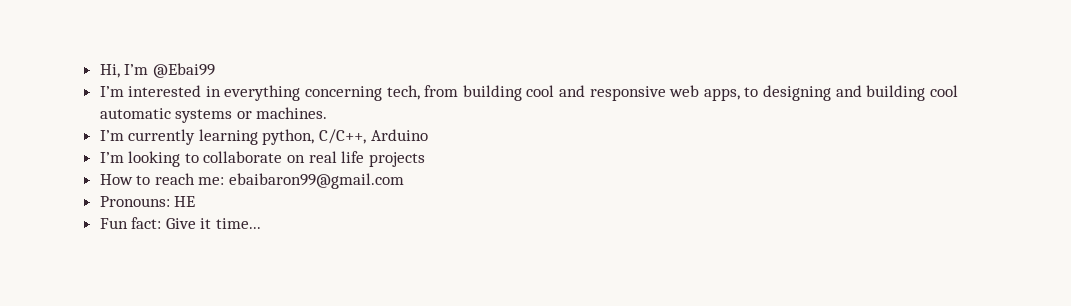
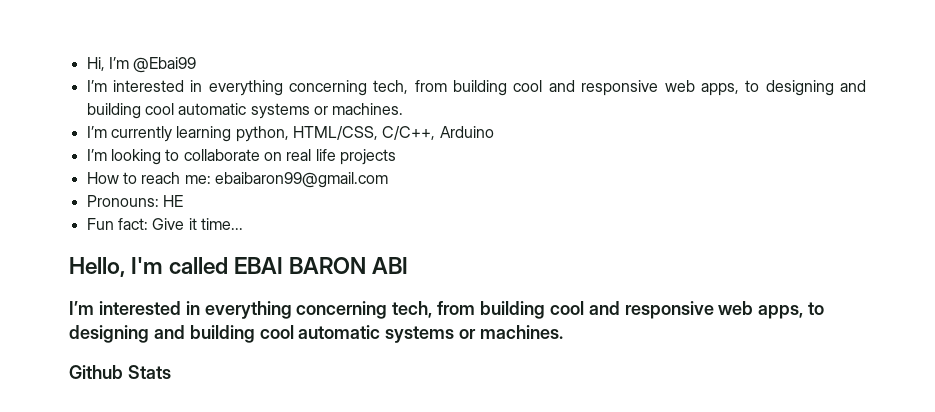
- I’m currently learning python, C/C++, Arduino
+ I’m currently learning python, HTML/CSS, C/C++, Arduino
+ Hello, I'm called EBAI BARON ABI
+ I’m interested in everything concerning tech, from building cool and responsive web apps, to designing and building cool automatic systems or machines.
+ Github Stats

